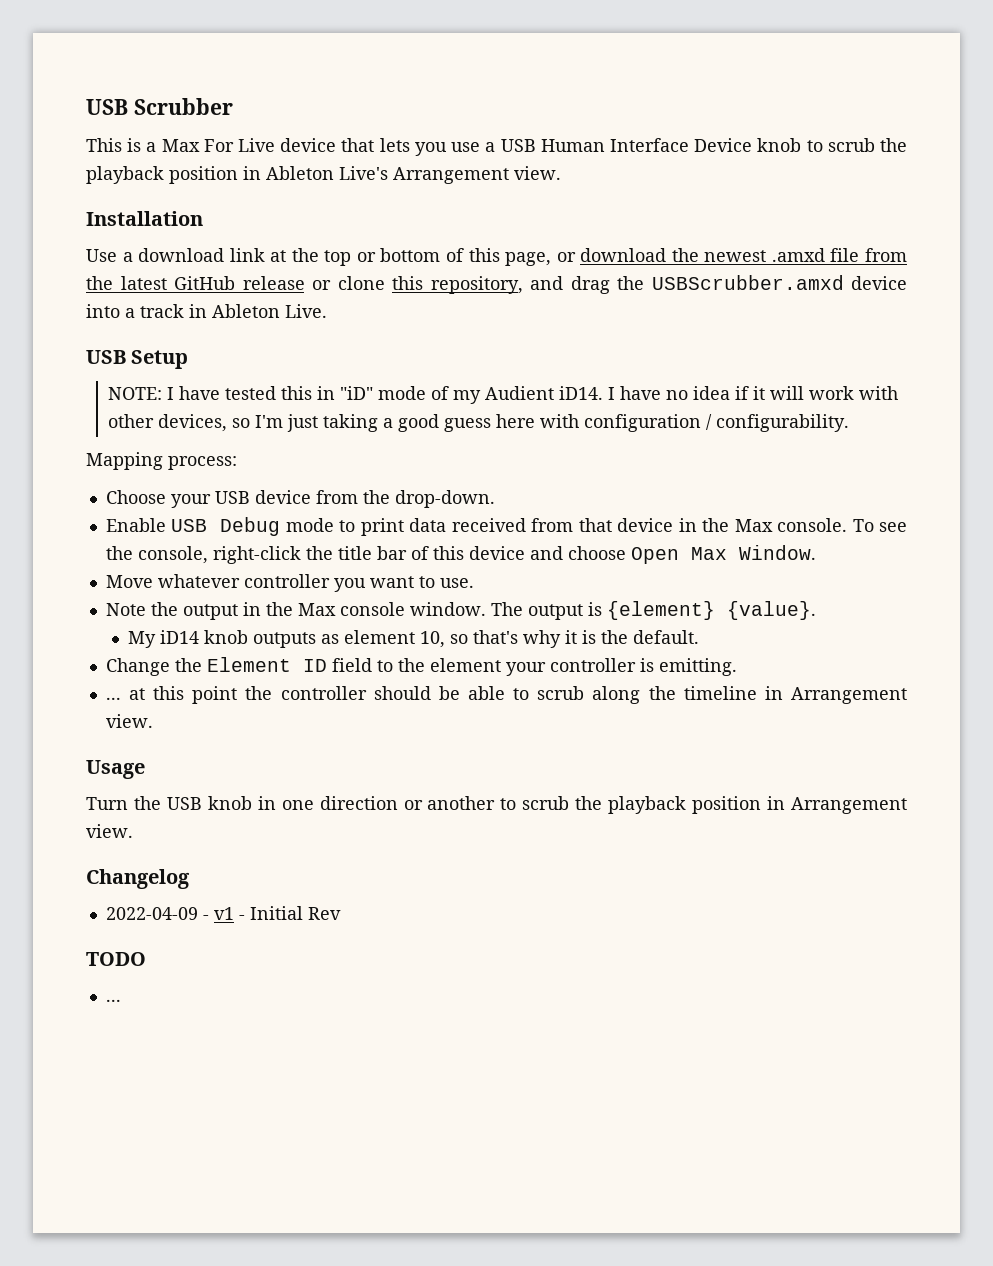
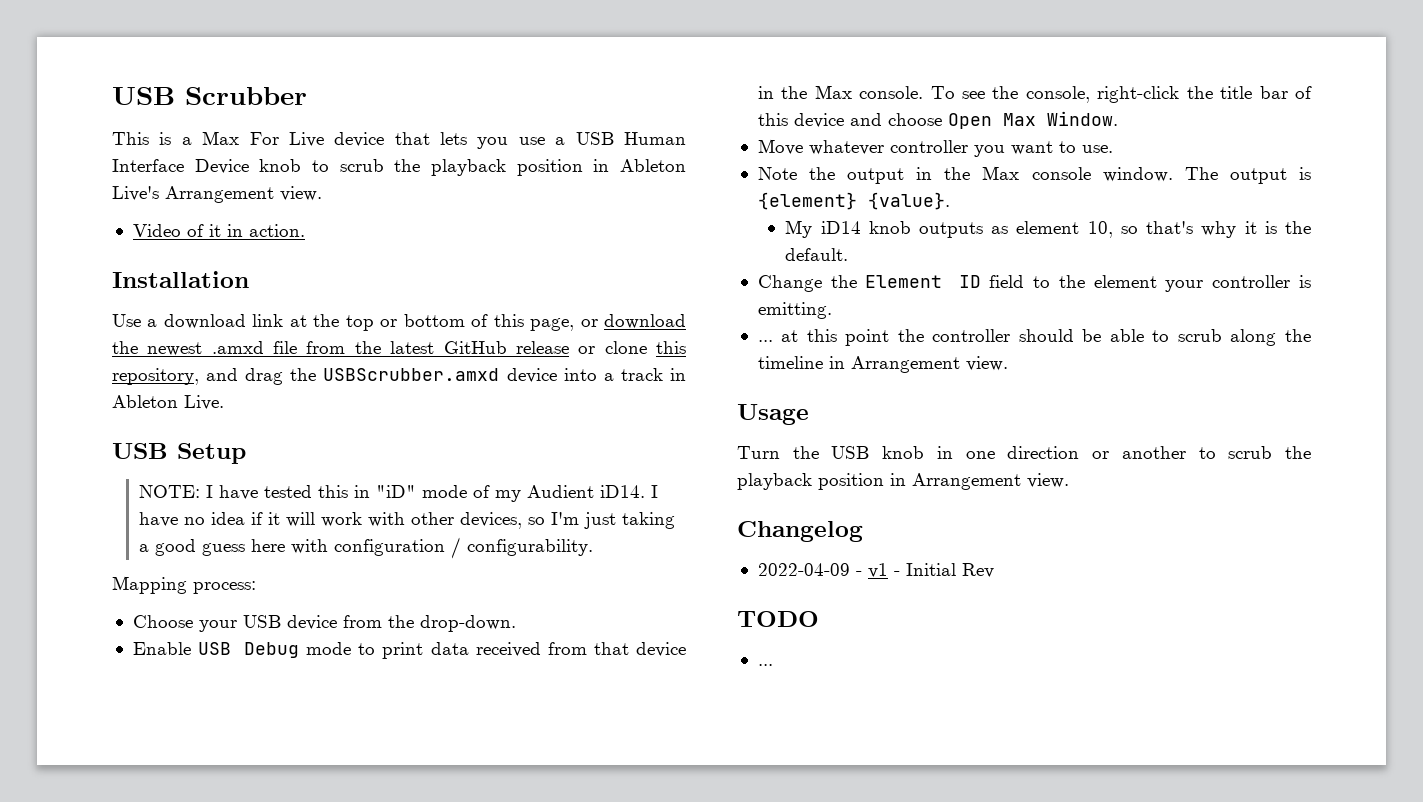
+ Video of it in action.

